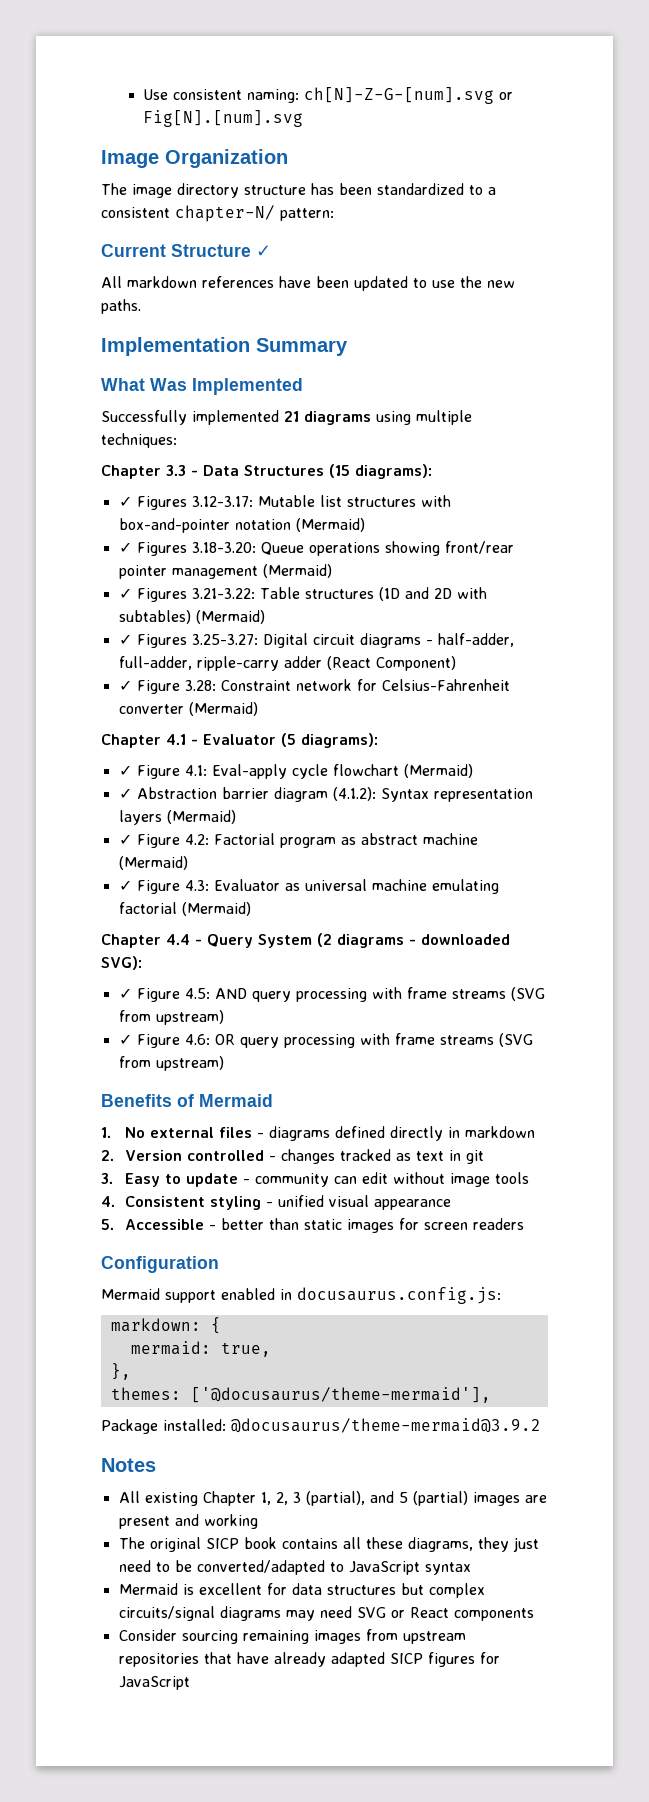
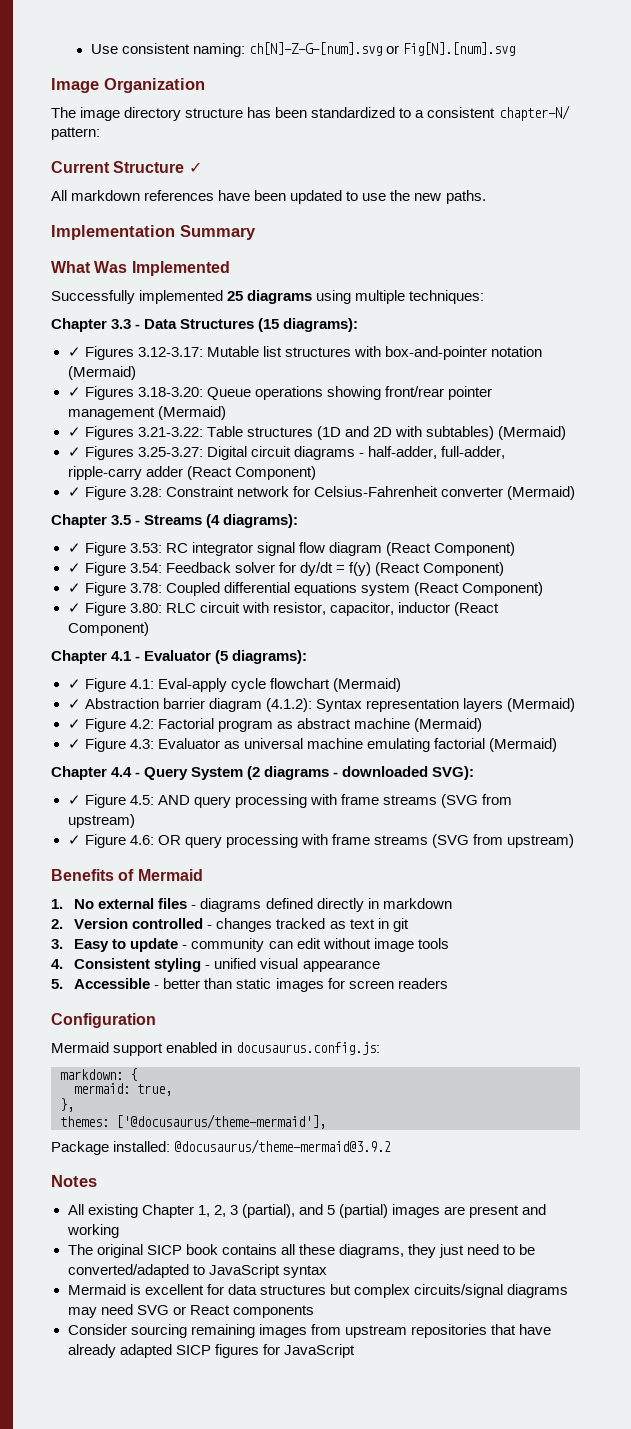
- Successfully implemented 21 diagrams using multiple techniques:
+ Successfully implemented 25 diagrams using multiple techniques:
+ Chapter 3.5 - Streams (4 diagrams):
+ ✓ Figure 3.53: RC integrator signal flow diagram (React Component)
+ ✓ Figure 3.54: Feedback solver for dy/dt = f(y) (React Component)
+ ✓ Figure 3.78: Coupled differential equations system (React Component)
+ ✓ Figure 3.80: RLC circuit with resistor, capacitor, inductor (React Component)

